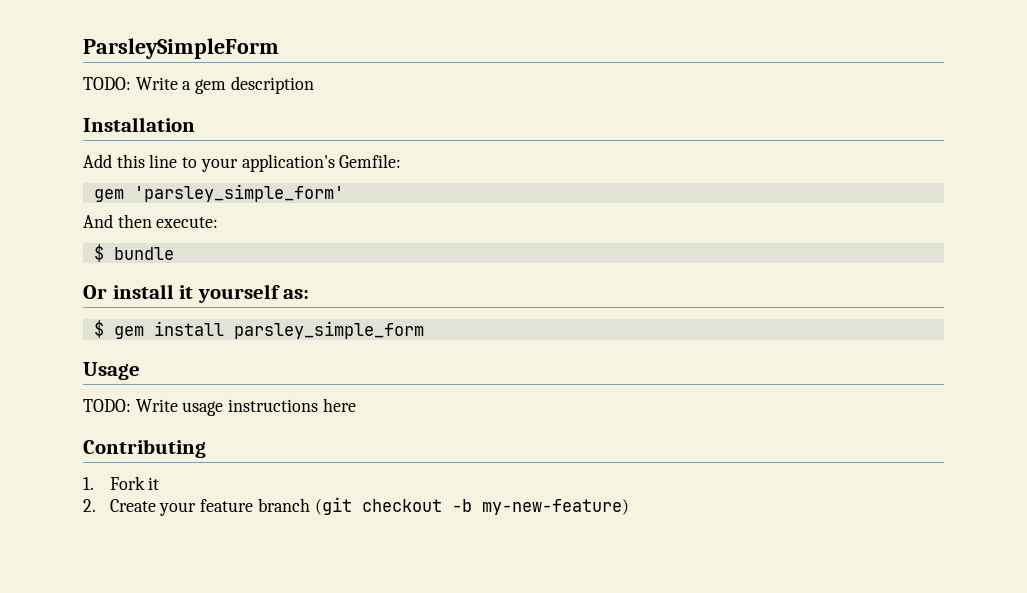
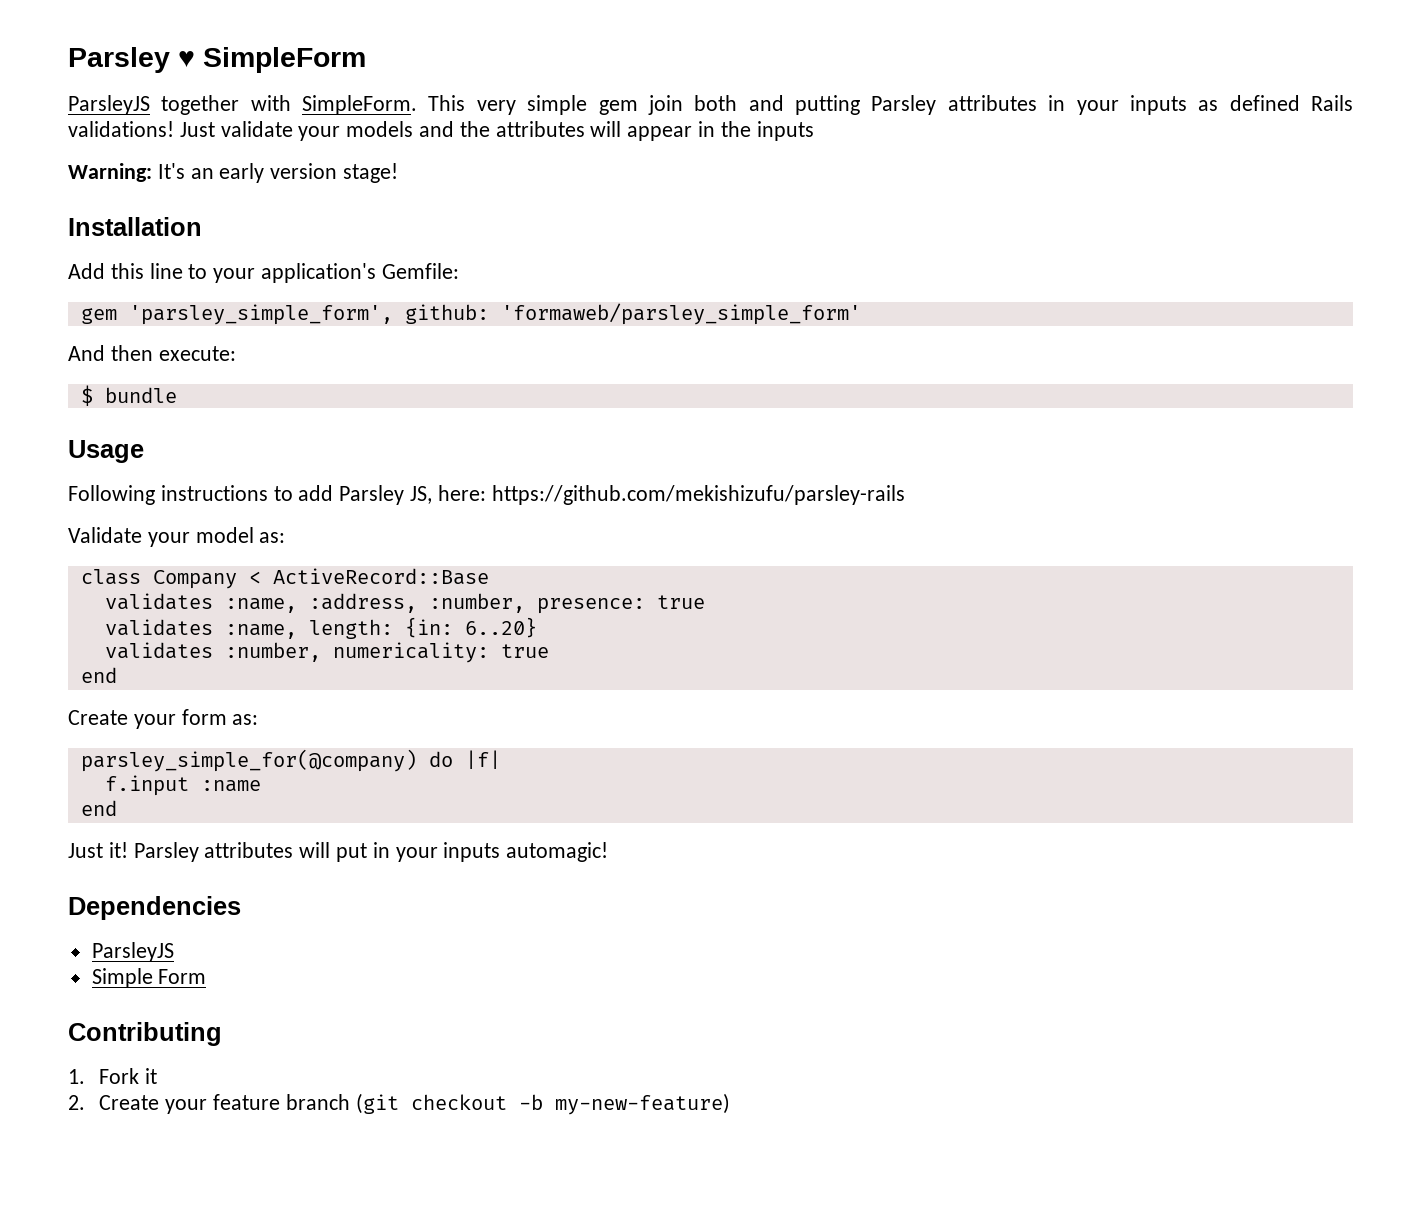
- ParsleySimpleForm
- TODO: Write a gem description
+ Parsley ♥ SimpleForm
+ ParsleyJS together with SimpleForm. This very simple gem join both and putting Parsley attributes in your inputs as defined Rails validations! Just validate your models and the attributes will appear in the inputs
+ Warning: It's an early version stage!
- gem 'parsley_simple_form'
+ gem 'parsley_simple_form', github: 'formaweb/parsley_simple_form'
- Or install it yourself as:
- $ gem install parsley_simple_form
  Usage
- TODO: Write usage instructions here
+ Following instructions to add Parsley JS, here: https://github.com/mekishizufu/parsley-rails
+ Validate your model as:
+ class Company < ActiveRecord::Base
+ validates :name, :address, :number, presence: true
+ validates :name, length: {in: 6..20}
+ validates :number, numericality: true
+ end
+ Create your form as:
+ parsley_simple_for(@company) do |f|
+ f.input :name
+ end
+ Just it! Parsley attributes will put in your inputs automagic!
+ Dependencies
+ ParsleyJS
+ Simple Form

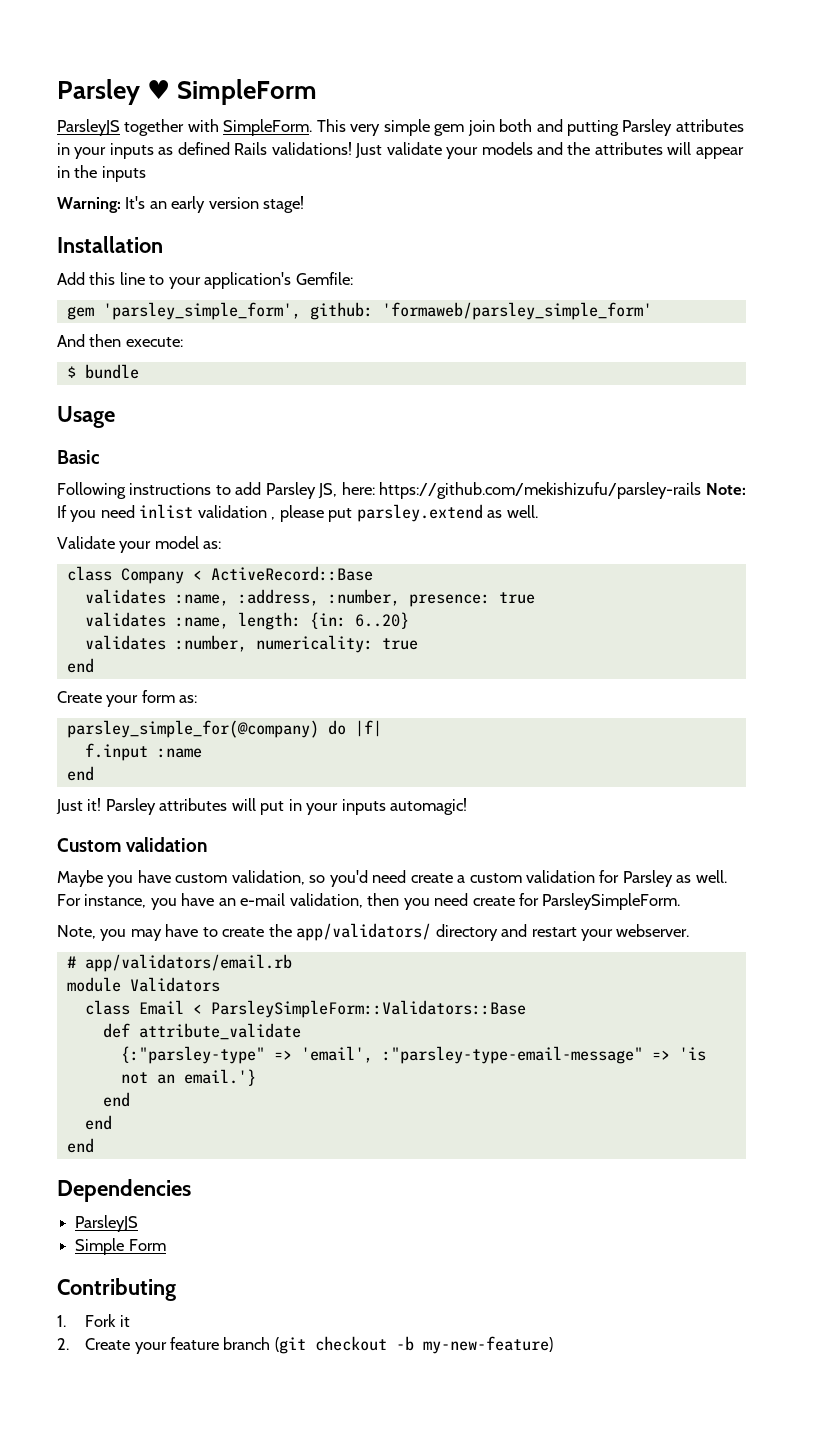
+ Basic
- Following instructions to add Parsley JS, here: https://github.com/mekishizufu/parsley-rails
+ Following instructions to add Parsley JS, here: https://github.com/mekishizufu/parsley-rails Note: If you need inlist validation , please put parsley.extend as well.
+ Custom validation
+ Maybe you have custom validation, so you'd need create a custom validation for Parsley as well. For instance, you have an e-mail validation, then you need create for ParsleySimpleForm.
+ Note, you may have to create the app/validators/ directory and restart your webserver.
+ # app/validators/email.rb
+ module Validators
+ class Email < ParsleySimpleForm::Validators::Base
+ def attribute_validate
+ {:"parsley-type" => 'email', :"parsley-type-email-message" => 'is not an email.'}
+ end
+ end
+ end

